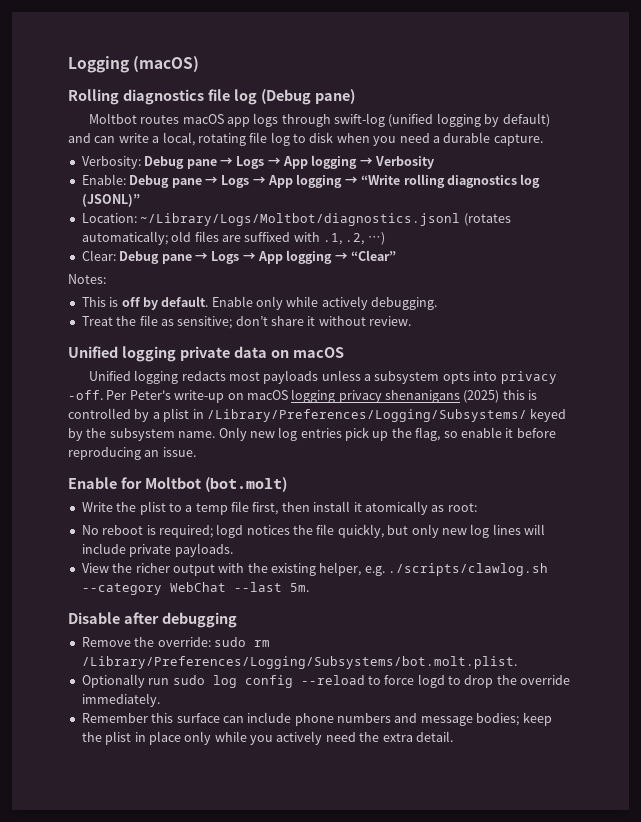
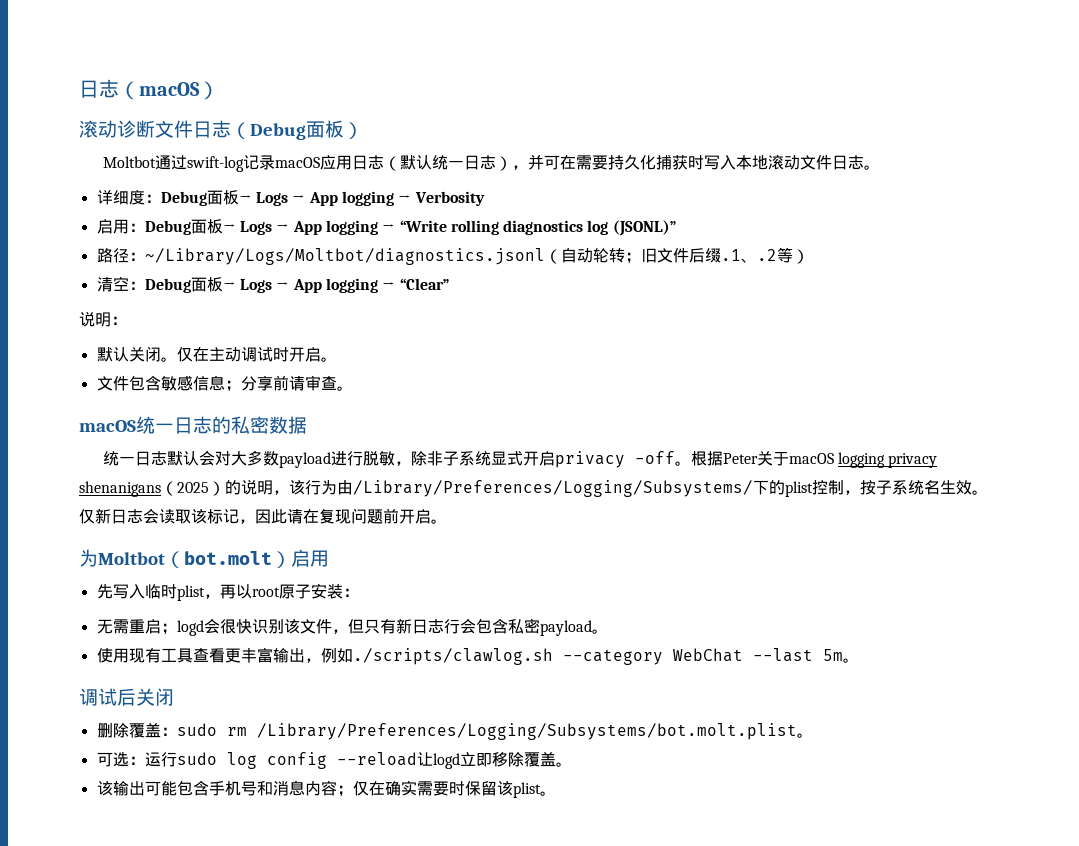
- Logging (macOS)
- Rolling diagnostics file log (Debug pane)
- Moltbot routes macOS app logs through swift-log (unified logging by default) and can write a local, rotating file log to disk when you need a durable capture.
- Verbosity: Debug pane → Logs → App logging → Verbosity
+ 日志（macOS）
+ 滚动诊断文件日志（Debug面板）
+ Moltbot通过swift-log记录macOS应用日志（默认统一日志），并可在需要持久化捕获时写入本地滚动文件日志。
+ 详细度：Debug面板→ Logs → App logging → Verbosity
- Enable: Debug pane → Logs → App logging → “Write rolling diagnostics log (JSONL)”
+ 启用：Debug面板→ Logs → App logging → “Write rolling diagnostics log (JSONL)”
- Location: ~/Library/Logs/Moltbot/diagnostics.jsonl (rotates automatically; old files are suffixed with .1, .2, …)
- Clear: Debug pane → Logs → App logging → “Clear”
+ 路径：~/Library/Logs/Moltbot/diagnostics.jsonl（自动轮转；旧文件后缀.1、.2等）
+ 清空：Debug面板→ Logs → App logging → “Clear”
- Notes:
- This is off by default. Enable only while actively debugging.
- Treat the file as sensitive; don’t share it without review.
- Unified logging private data on macOS
- Unified logging redacts most payloads unless a subsystem opts into privacy -off. Per Peter's write-up on macOS logging privacy shenanigans (2025) this is controlled by a plist in /Library/Preferences/Logging/Subsystems/ keyed by the subsystem name. Only new log entries pick up the flag, so enable it before reproducing an issue.
- Enable for Moltbot (bot.molt)
- Write the plist to a temp file first, then install it atomically as root:
- No reboot is required; logd notices the file quickly, but only new log lines will include private payloads.
- View the richer output with the existing helper, e.g. ./scripts/clawlog.sh --category WebChat --last 5m.
- Disable after debugging
- Remove the override: sudo rm /Library/Preferences/Logging/Subsystems/bot.molt.plist.
- Optionally run sudo log config --reload to force logd to drop the override immediately.
- Remember this surface can include phone numbers and message bodies; keep the plist in place only while you actively need the extra detail.
+ 说明：
+ 默认关闭。仅在主动调试时开启。
+ 文件包含敏感信息；分享前请审查。
+ macOS统一日志的私密数据
+ 统一日志默认会对大多数payload进行脱敏，除非子系统显式开启privacy -off。根据Peter关于macOS logging privacy shenanigans（2025）的说明，该行为由/Library/Preferences/Logging/Subsystems/下的plist控制，按子系统名生效。仅新日志会读取该标记，因此请在复现问题前开启。
+ 为Moltbot（bot.molt）启用
+ 先写入临时plist，再以root原子安装：
+ 无需重启；logd会很快识别该文件，但只有新日志行会包含私密payload。
+ 使用现有工具查看更丰富输出，例如./scripts/clawlog.sh --category WebChat --last 5m。
+ 调试后关闭
+ 删除覆盖：sudo rm /Library/Preferences/Logging/Subsystems/bot.molt.plist。
+ 可选：运行sudo log config --reload让logd立即移除覆盖。
+ 该输出可能包含手机号和消息内容；仅在确实需要时保留该plist。

